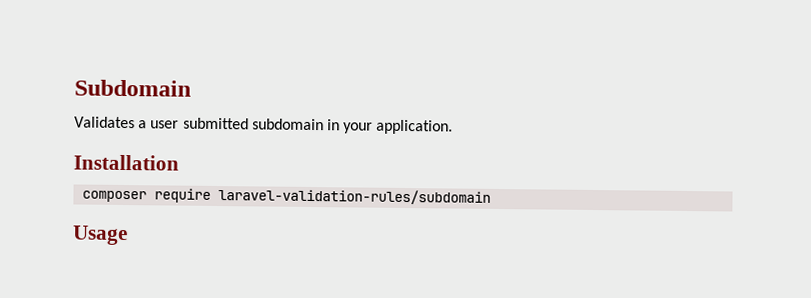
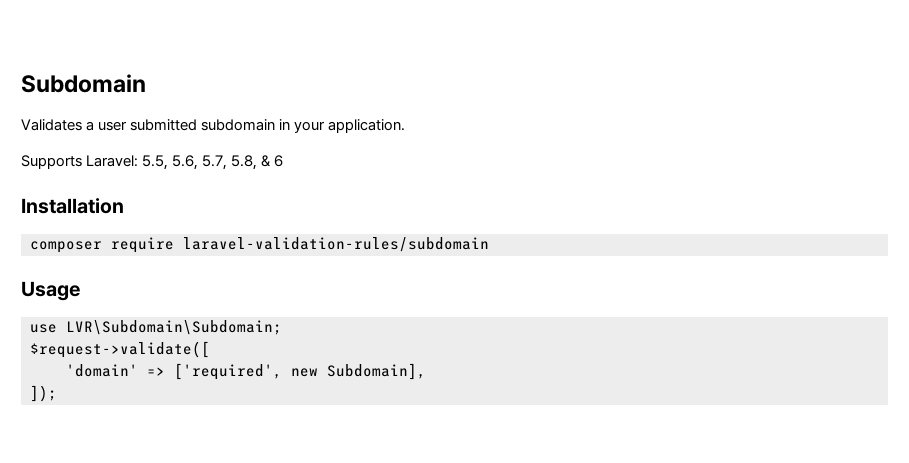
+ Supports Laravel: 5.5, 5.6, 5.7, 5.8, & 6
+ use LVR\Subdomain\Subdomain;
+ $request->validate([
+ 'domain' => ['required', new Subdomain],
+ ]);

